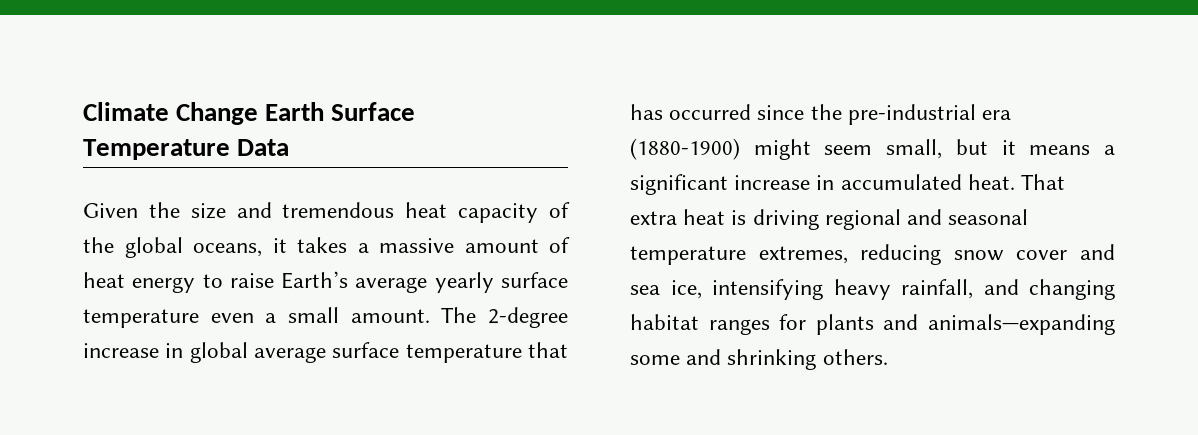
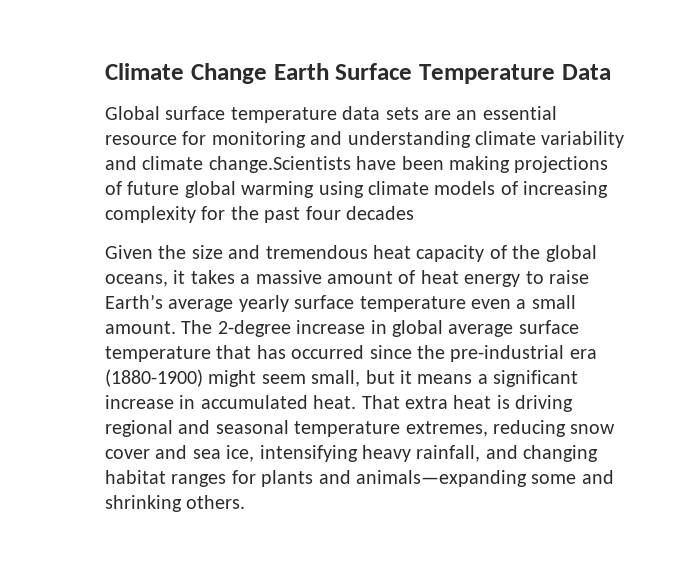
+ Global surface temperature data sets are an essential resource for monitoring and understanding climate variability and climate change.Scientists have been making projections of future global warming using climate models of increasing complexity for the past four decades

